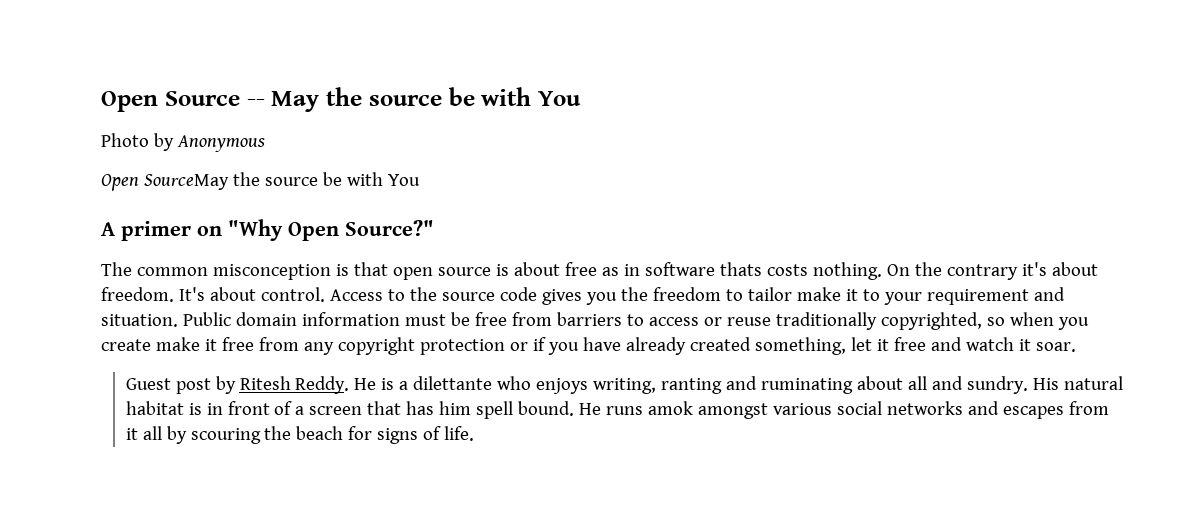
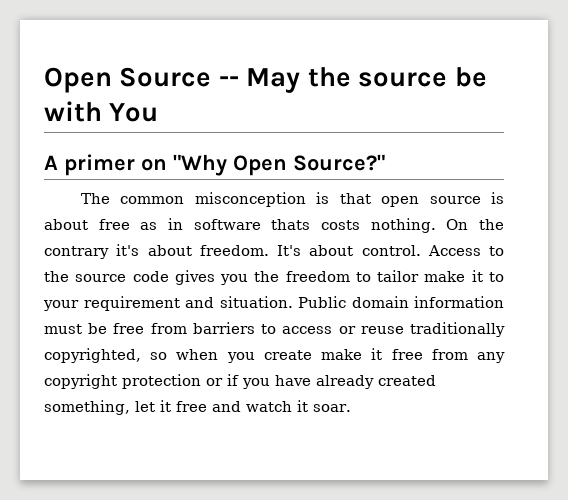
- Photo by Anonymous
- Open SourceMay the source be with You
- Guest post by Ritesh Reddy. He is a dilettante who enjoys writing, ranting and ruminating about all and sundry. His natural habitat is in front of a screen that has him spell bound. He runs amok amongst various social networks and escapes from it all by scouring the beach for signs of life.

